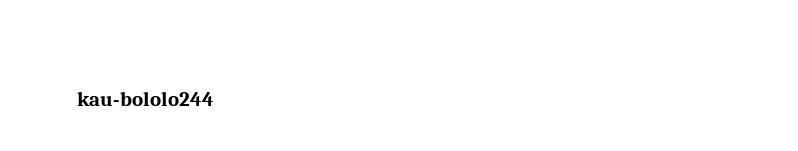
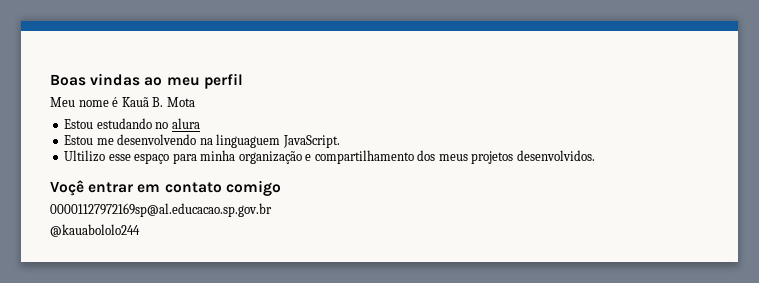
- kau-bololo244
+ Boas vindas ao meu perfil
+ Meu nome é Kauã B. Mota
+ Estou estudando no alura
+ Estou me desenvolvendo na linguaguem JavaScript.
+ Ultilizo esse espaço para minha organização e compartilhamento dos meus projetos desenvolvidos.
+ Voçê entrar em contato comigo
+ 00001127972169sp@al.educacao.sp.gov.br
+ @kauabololo244

